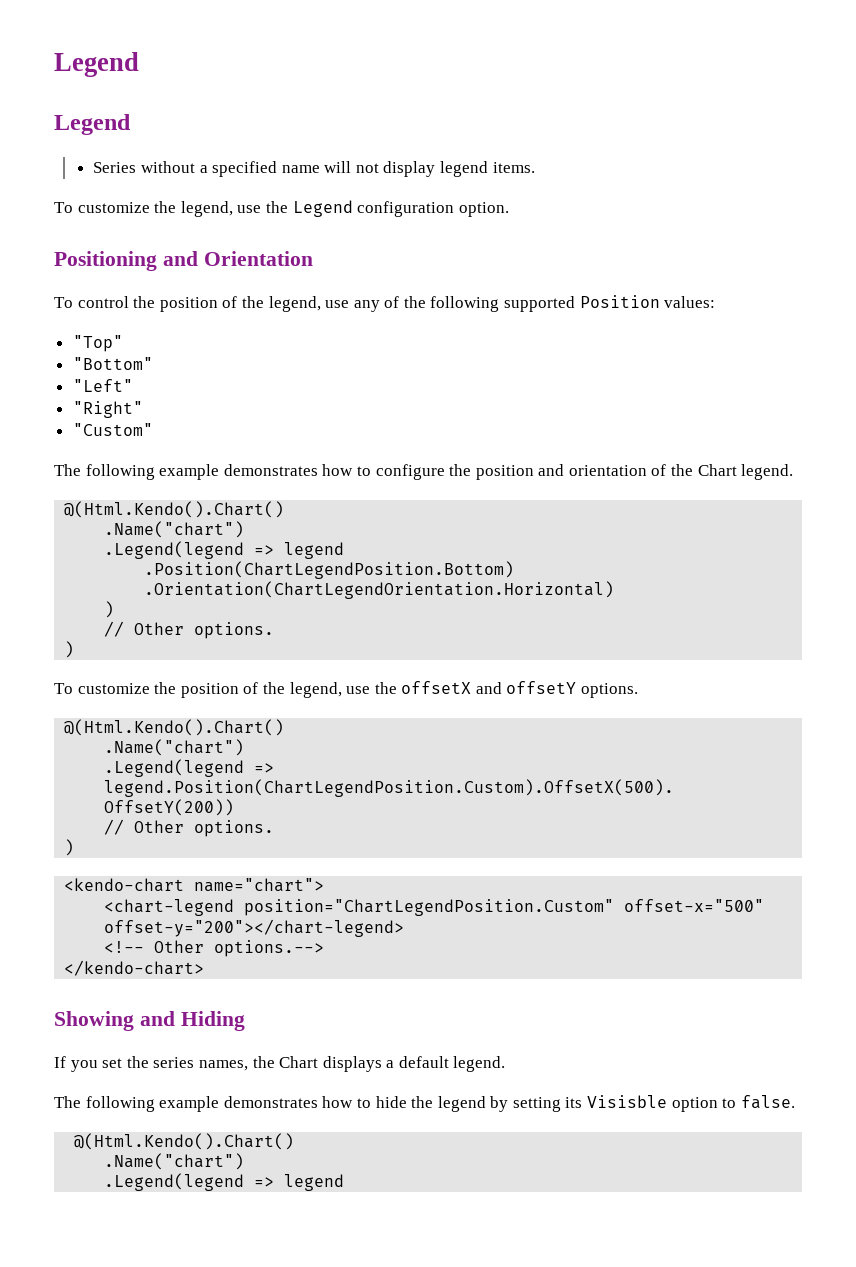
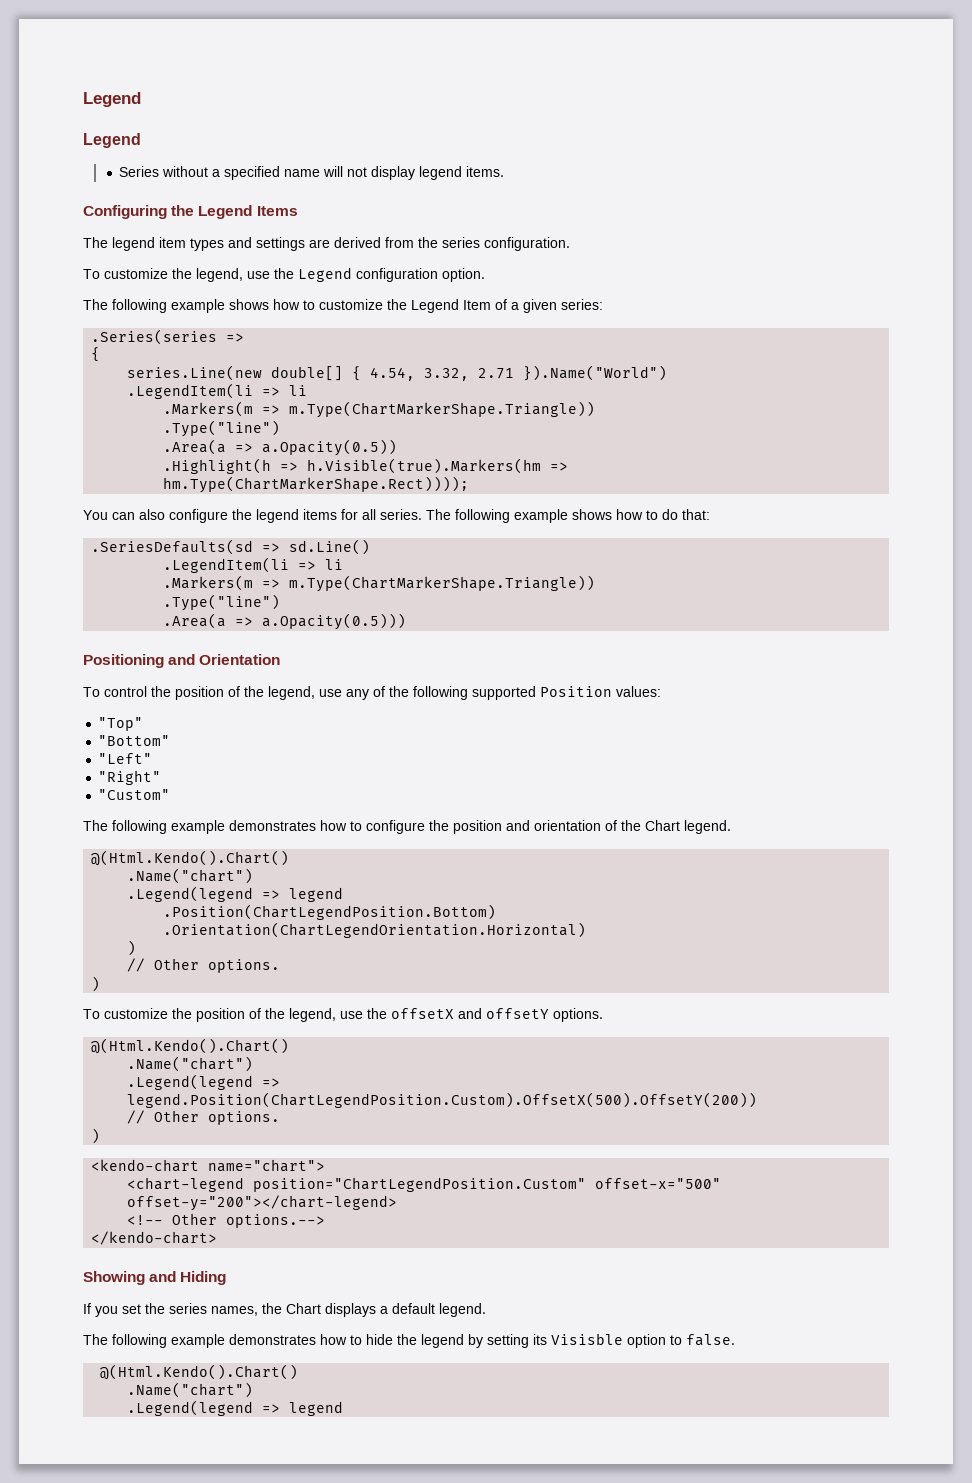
+ Configuring the Legend Items
+ The legend item types and settings are derived from the series configuration.
+ The following example shows how to customize the Legend Item of a given series:
+ .Series(series =>
+ {
+ series.Line(new double[] { 4.54, 3.32, 2.71 }).Name("World")
+ .LegendItem(li => li
+ .Markers(m => m.Type(ChartMarkerShape.Triangle))
+ .Type("line")
+ .Area(a => a.Opacity(0.5))
+ .Highlight(h => h.Visible(true).Markers(hm => hm.Type(ChartMarkerShape.Rect))));
+ You can also configure the legend items for all series. The following example shows how to do that:
+ .SeriesDefaults(sd => sd.Line()
+ .LegendItem(li => li
+ .Markers(m => m.Type(ChartMarkerShape.Triangle))
+ .Type("line")
+ .Area(a => a.Opacity(0.5)))

